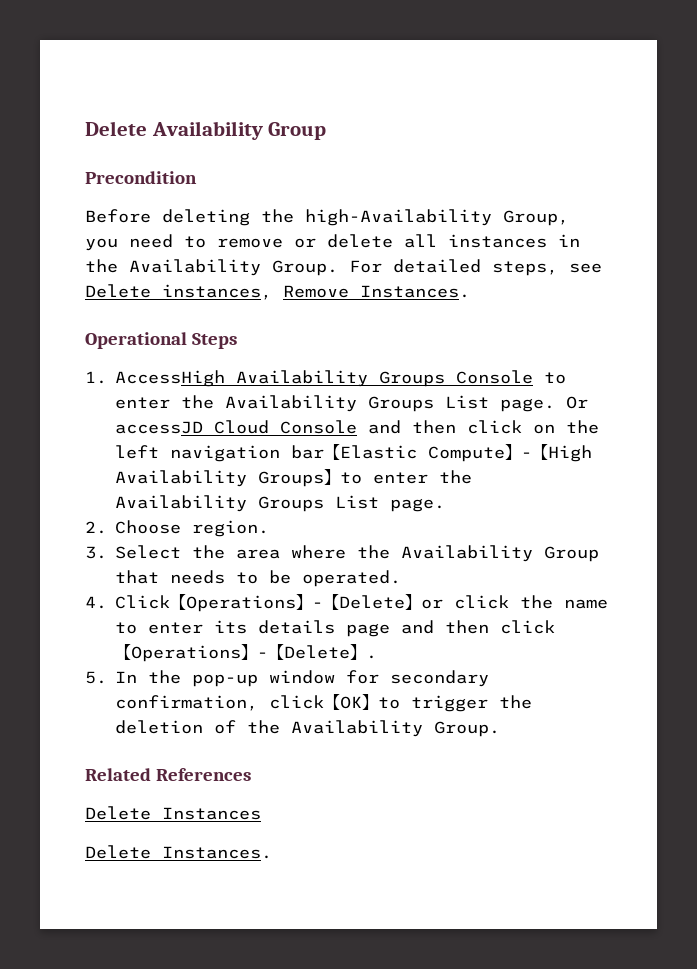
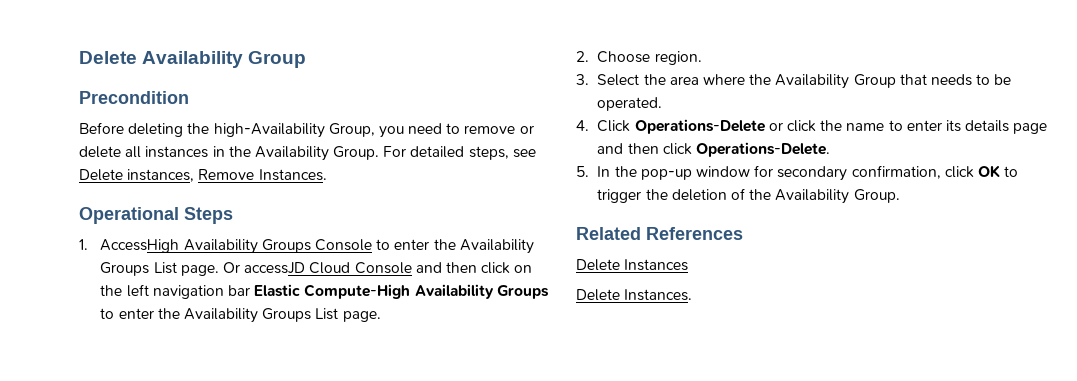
- Or accessJD Cloud Console and then click on the left navigation bar【Elastic Compute】-【High Availability Groups】to enter the Availability Groups List page.
+ Or accessJD Cloud Console and then click on the left navigation bar Elastic Compute-High Availability Groups to enter the Availability Groups List page.
- 4. Click【Operations】-【Delete】or click the name to enter its details page and then click【Operations】-【Delete】.
+ 4. Click Operations-Delete or click the name to enter its details page and then click Operations-Delete.
- 5. In the pop-up window for secondary confirmation, click【OK】to trigger the deletion of the Availability Group.
+ 5. In the pop-up window for secondary confirmation, click OK to trigger the deletion of the Availability Group.

